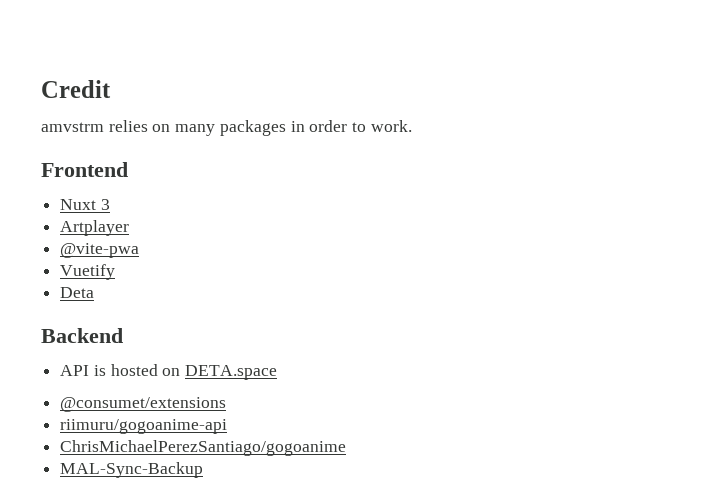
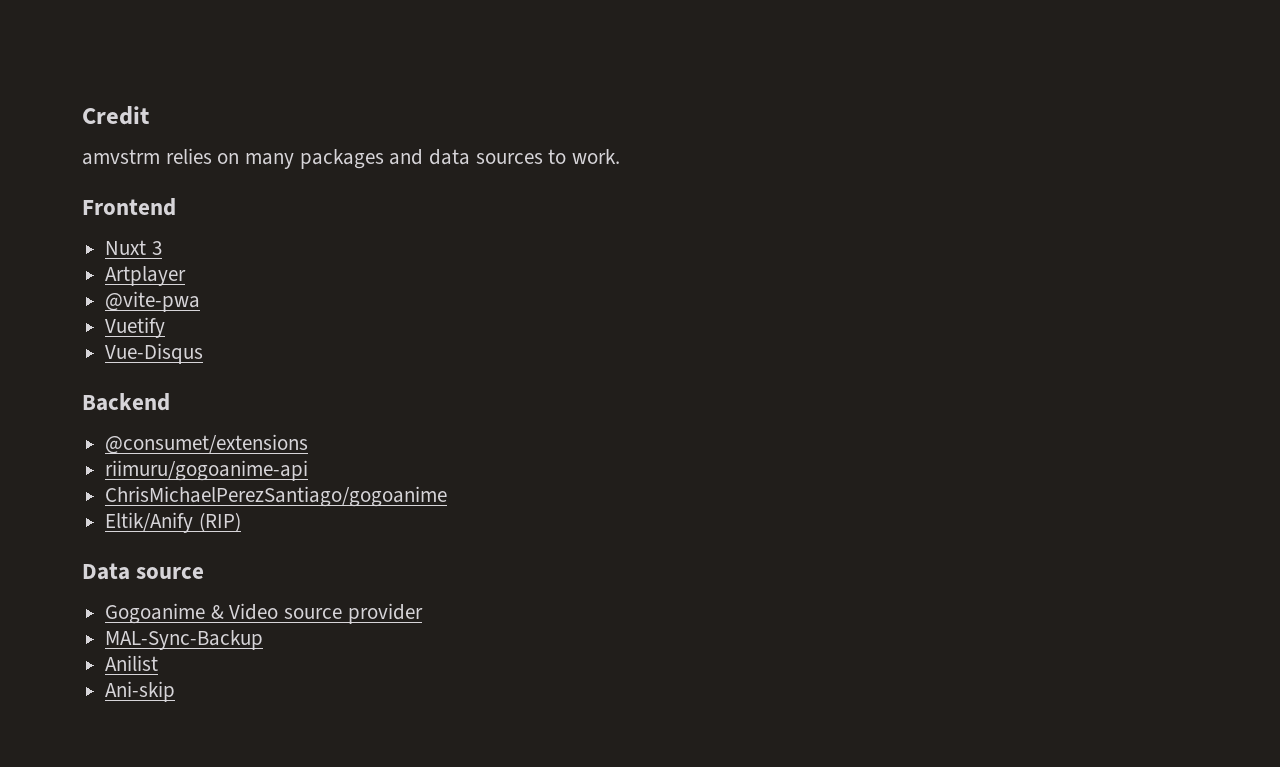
- amvstrm relies on many packages in order to work.
+ amvstrm relies on many packages and data sources to work.
- Deta
+ Vue-Disqus
- API is hosted on DETA.space
  @consumet/extensions
  riimuru/gogoanime-api
  ChrisMichaelPerezSantiago/gogoanime
+ Eltik/Anify (RIP)
+ Data source
+ Gogoanime & Video source provider
+ Anilist
+ Ani-skip

